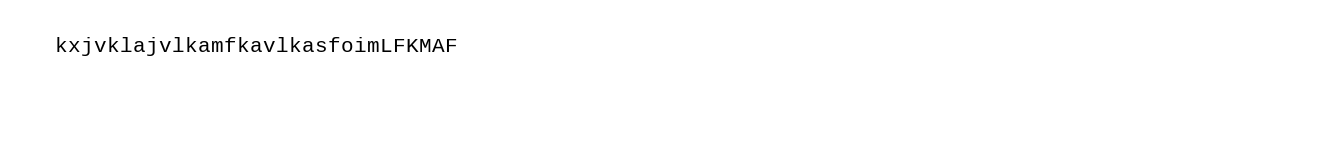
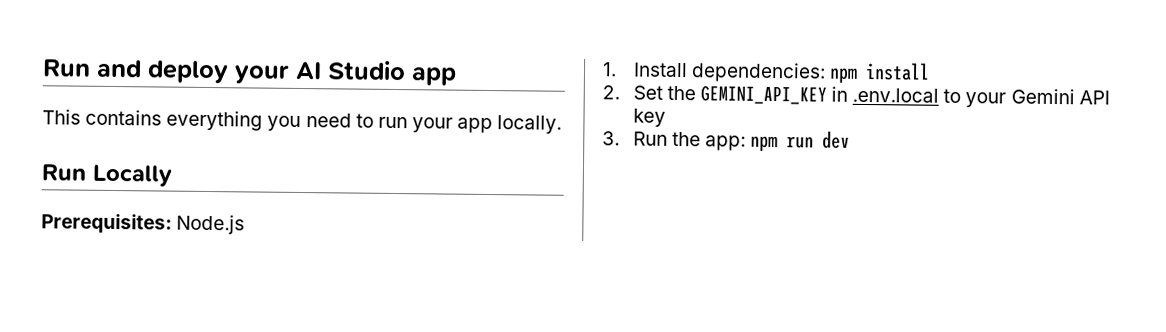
- kxjvklajvlkamfkavlkasfoimLFKMAF
+ Run and deploy your AI Studio app
+ This contains everything you need to run your app locally.
+ Run Locally
+ Prerequisites: Node.js
+ 1. Install dependencies: npm install
+ 2. Set the GEMINI_API_KEY in .env.local to your Gemini API key
+ 3. Run the app: npm run dev

